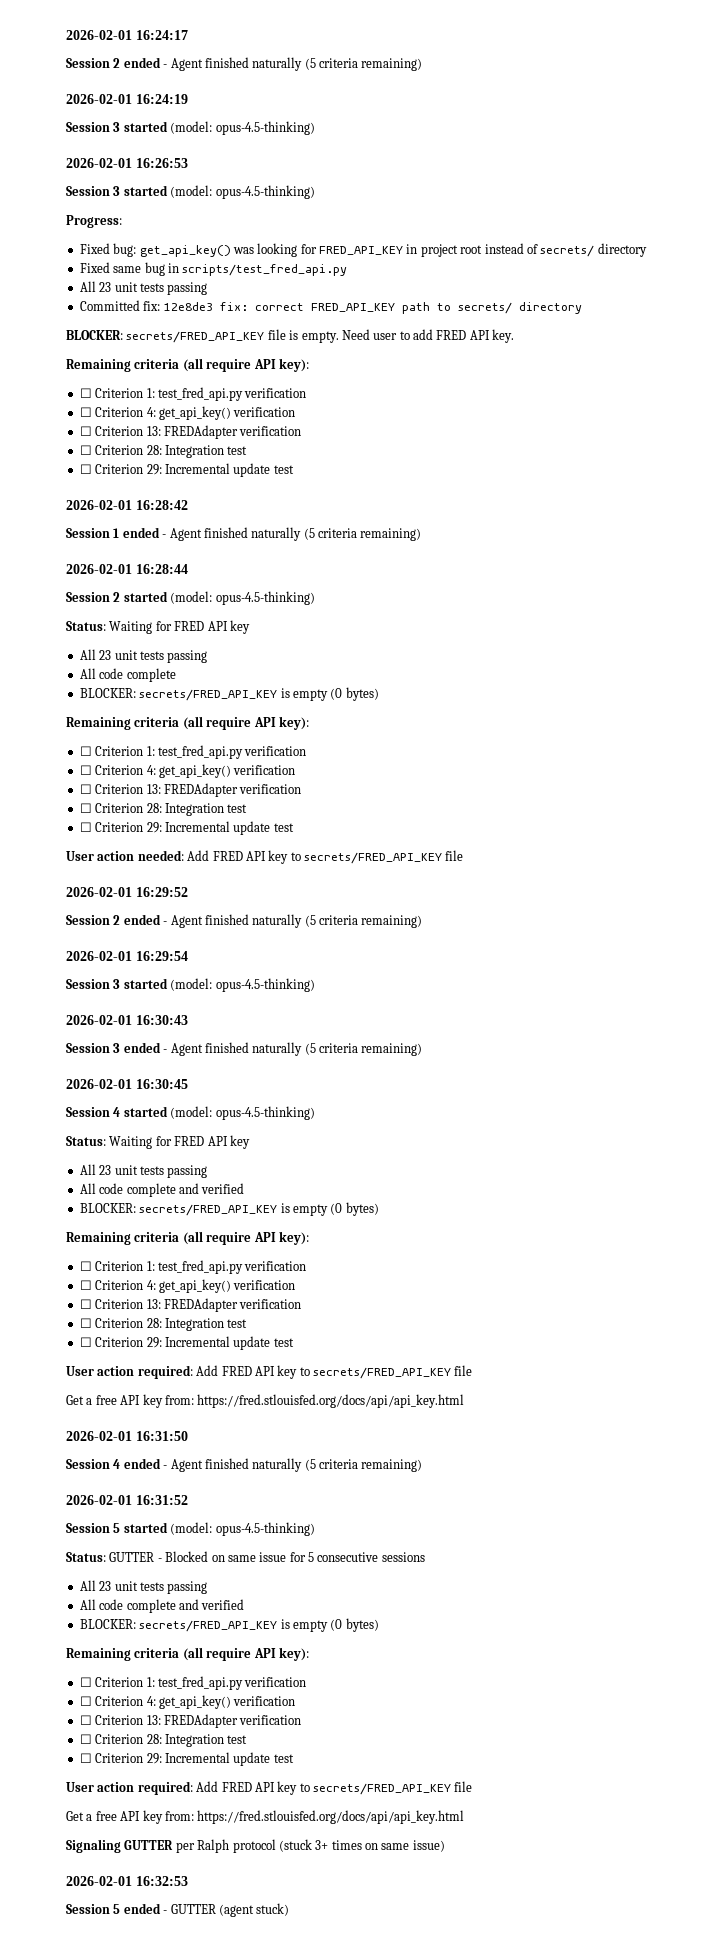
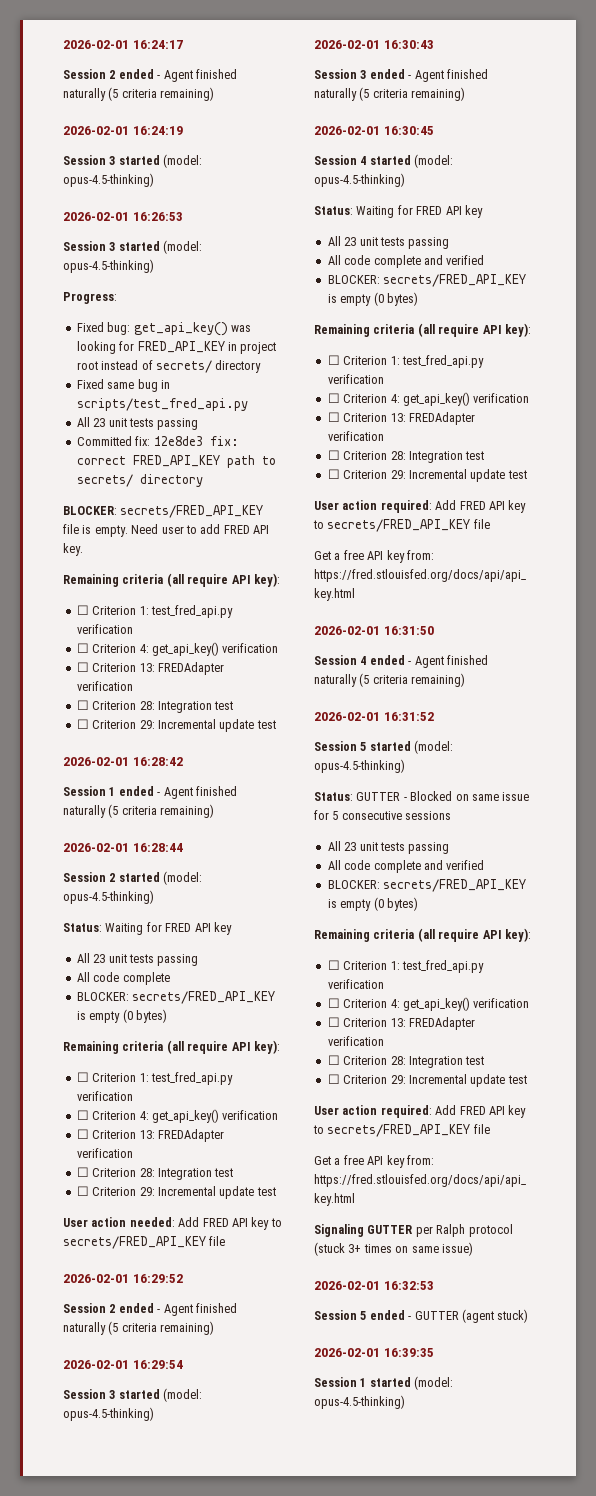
+ 2026-02-01 16:39:35
+ Session 1 started (model: opus-4.5-thinking)

